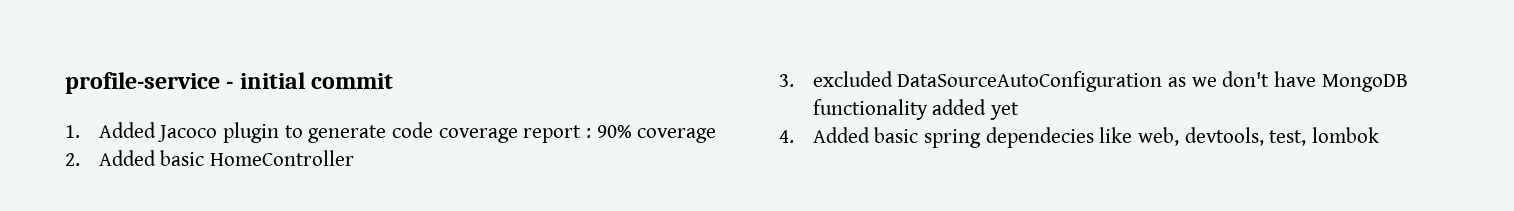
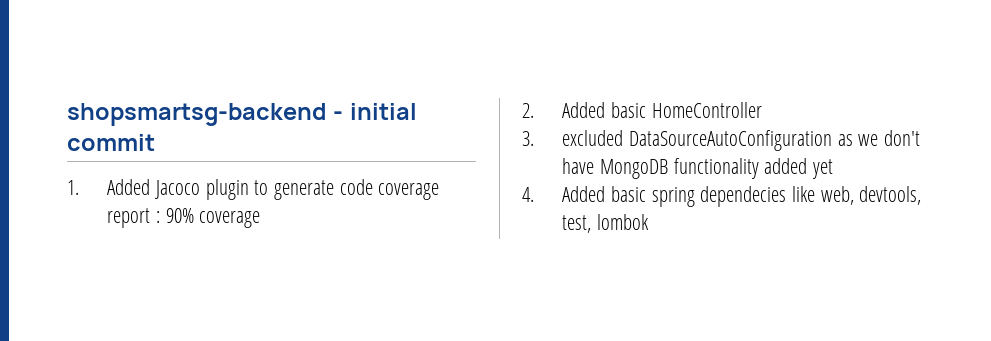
- profile-service - initial commit
+ shopsmartsg-backend - initial commit

